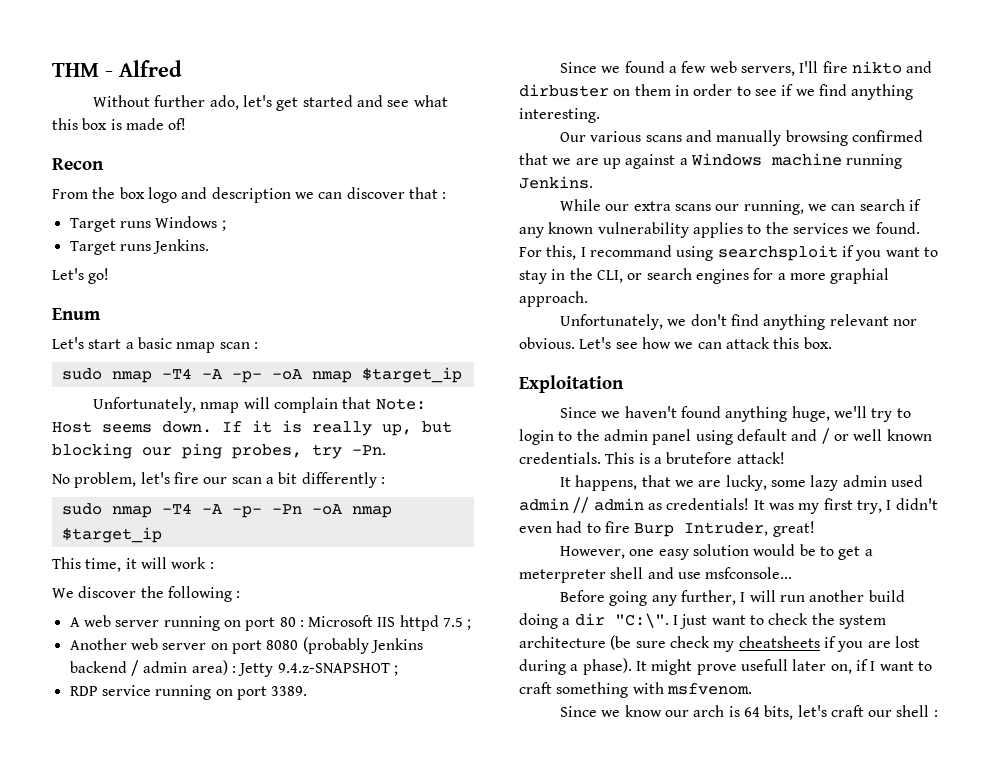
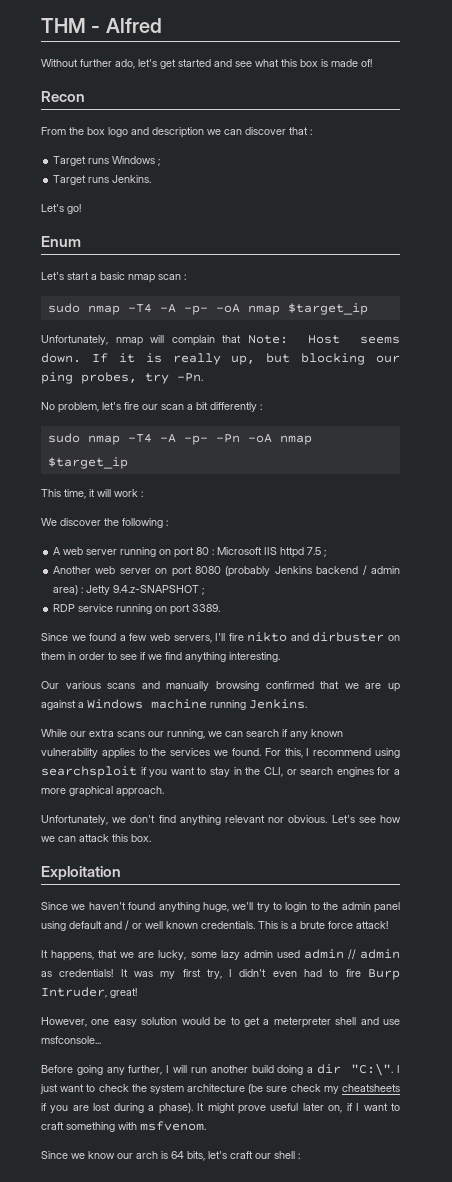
- For this, I recommand using searchsploit if you want to stay in the CLI, or search engines for a more graphial approach.
+ For this, I recommend using searchsploit if you want to stay in the CLI, or search engines for a more graphical approach.
- This is a brutefore attack!
+ This is a brute force attack!
- It might prove usefull later on, if I want to craft something with msfvenom.
+ It might prove useful later on, if I want to craft something with msfvenom.

